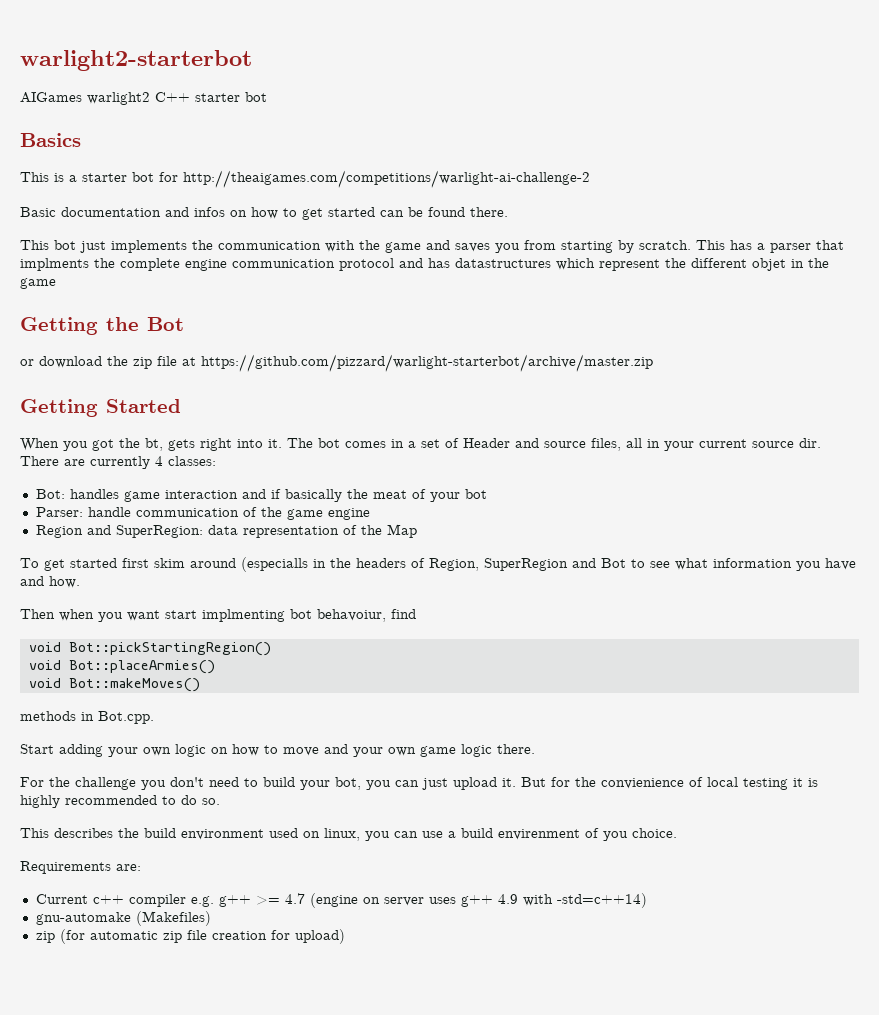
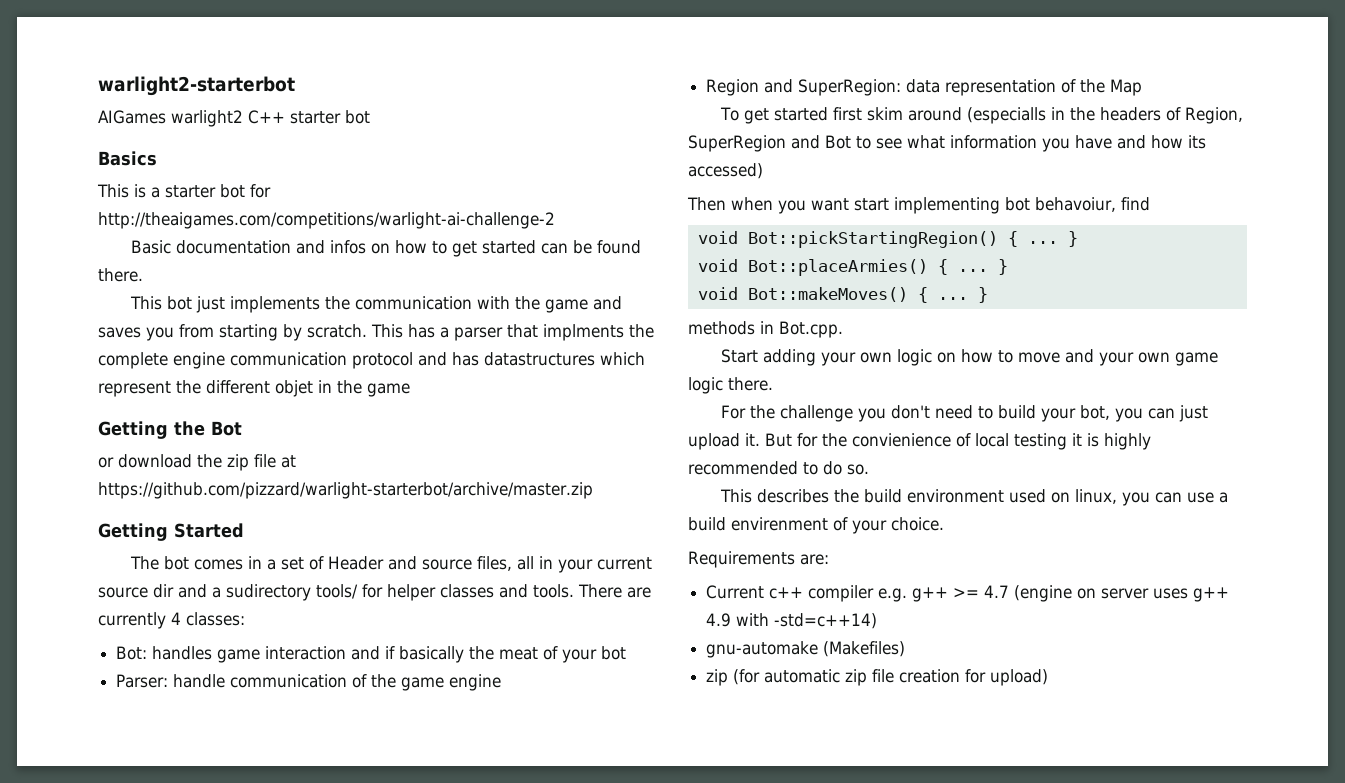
- When you got the bt, gets right into it. The bot comes in a set of Header and source files, all in your current source dir.
+ The bot comes in a set of Header and source files, all in your current source dir and a sudirectory tools/ for helper classes and tools.
- To get started first skim around (especialls in the headers of Region, SuperRegion and Bot to see what information you have and how.
+ To get started first skim around (especialls in the headers of Region, SuperRegion and Bot to see what information you have and how its accessed)
- Then when you want start implmenting bot behavoiur, find
+ Then when you want start implementing bot behavoiur, find
- void Bot::pickStartingRegion()
+ void Bot::pickStartingRegion() { ... }
- void Bot::placeArmies()
+ void Bot::placeArmies() { ... }
- void Bot::makeMoves()
+ void Bot::makeMoves() { ... }
- This describes the build environment used on linux, you can use a build envirenment of you choice.
+ This describes the build environment used on linux, you can use a build envirenment of your choice.

